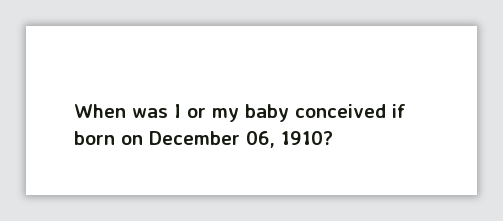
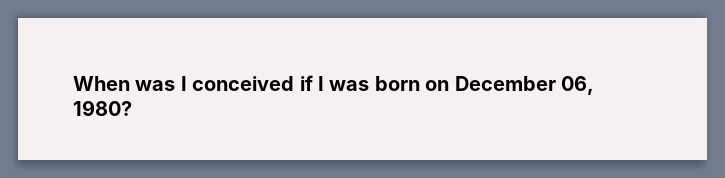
- When was I or my baby conceived if born on December 06, 1910?
+ When was I conceived if I was born on December 06, 1980?

